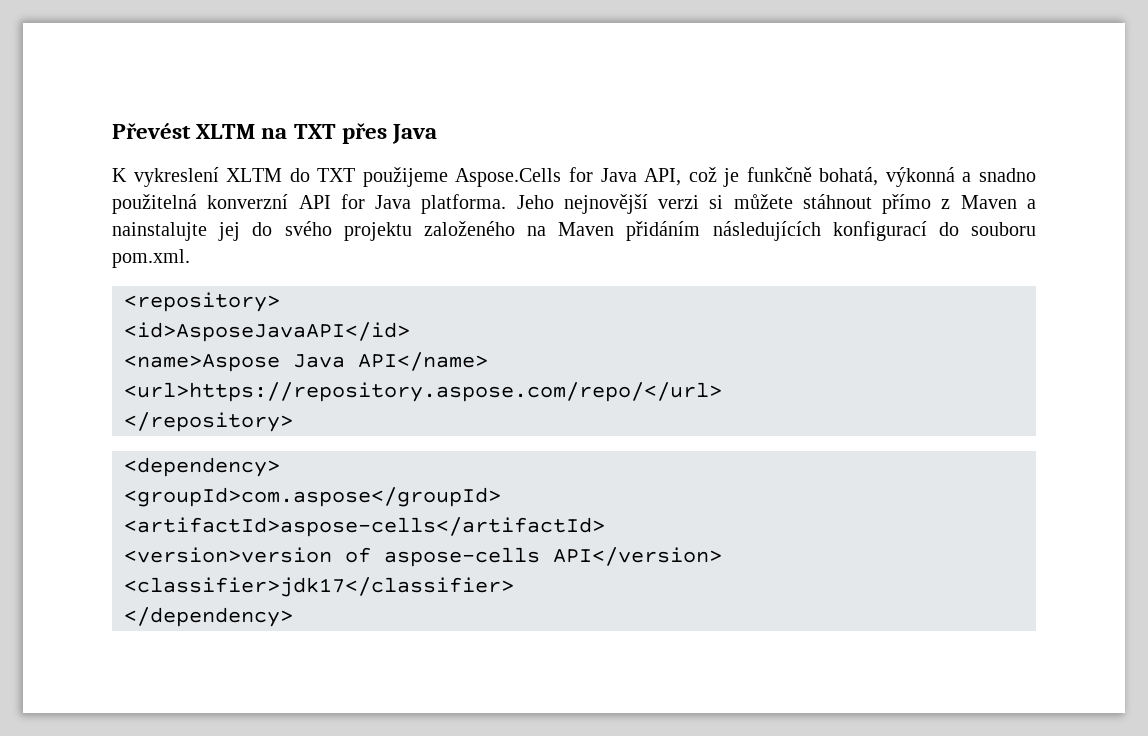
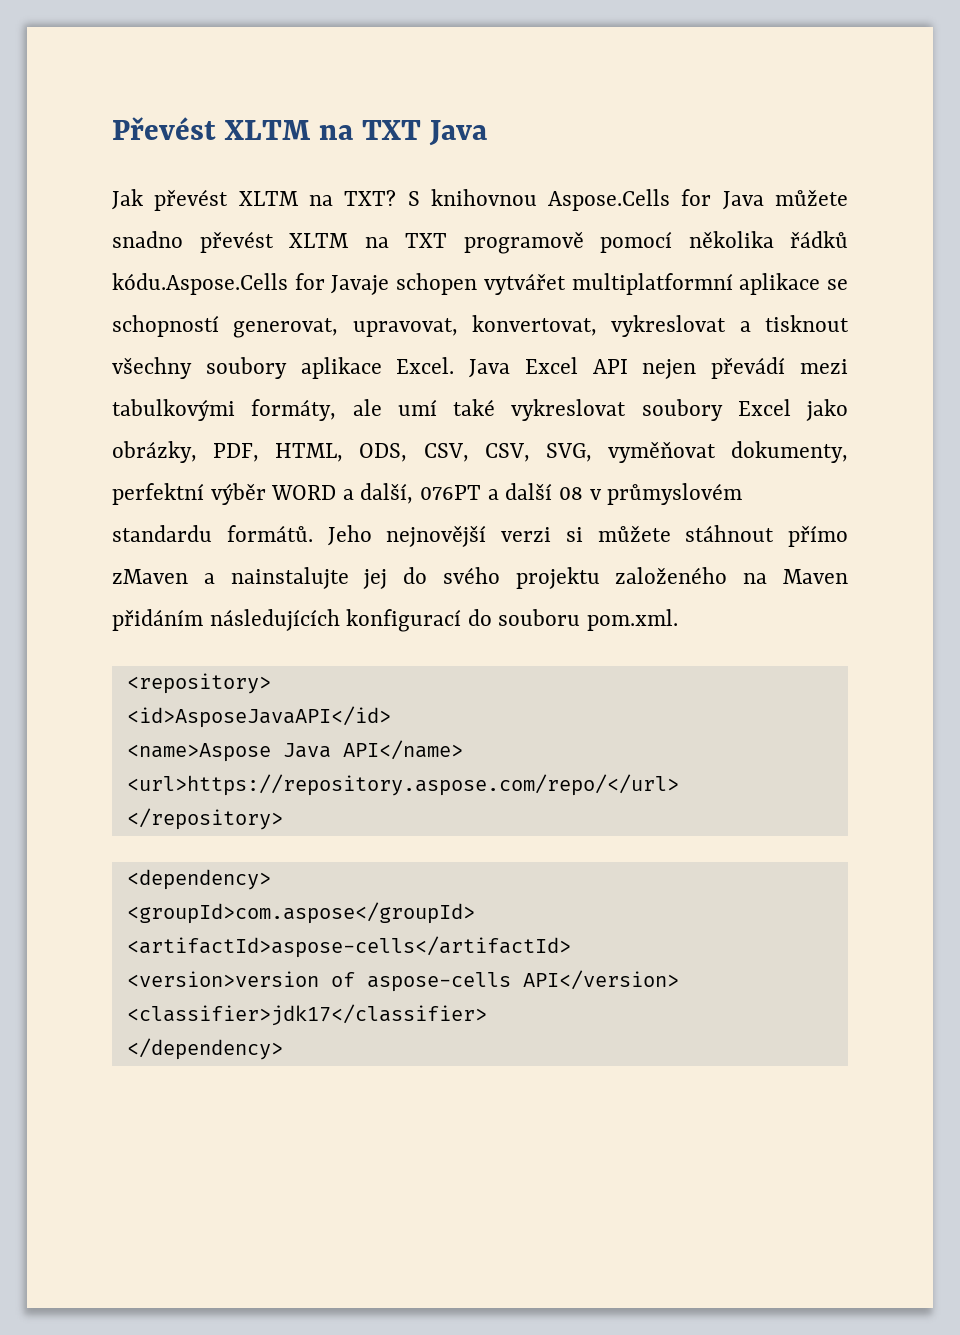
- Převést XLTM na TXT přes Java
+ Převést XLTM na TXT Java
- K vykreslení XLTM do TXT použijeme Aspose.Cells for Java API, což je funkčně bohatá, výkonná a snadno použitelná konverzní API for Java platforma.
+ Jak převést XLTM na TXT? S knihovnou Aspose.Cells for Java můžete snadno převést XLTM na TXT programově pomocí několika řádků kódu.Aspose.Cells for Javaje schopen vytvářet multiplatformní aplikace se schopností generovat, upravovat, konvertovat, vykreslovat a tisknout všechny soubory aplikace Excel. Java Excel API nejen převádí mezi tabulkovými formáty, ale umí také vykreslovat soubory Excel jako obrázky, PDF, HTML, ODS, CSV, CSV, SVG, vyměňovat dokumenty, perfektní výběr WORD a další, 076PT a další 08 v průmyslovém standardu formátů.
- Jeho nejnovější verzi si můžete stáhnout přímo z Maven a nainstalujte jej do svého projektu založeného na Maven přidáním následujících konfigurací do souboru pom.xml.
+ Jeho nejnovější verzi si můžete stáhnout přímo zMaven a nainstalujte jej do svého projektu založeného na Maven přidáním následujících konfigurací do souboru pom.xml.

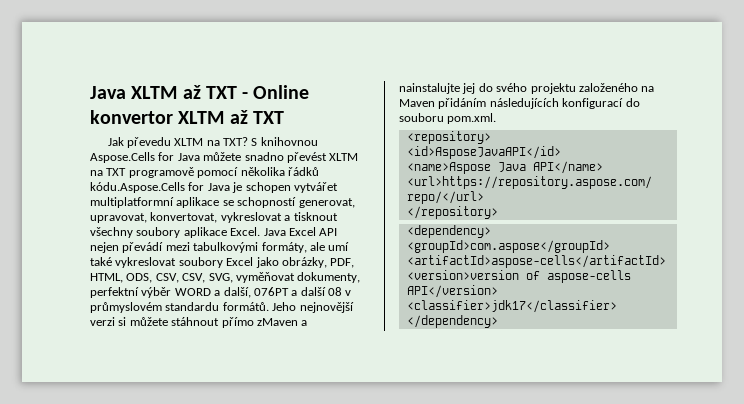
- Převést XLTM na TXT Java
+ Java XLTM až TXT - Online konvertor XLTM až TXT
- Jak převést XLTM na TXT?
+ Jak převedu XLTM na TXT?
- S knihovnou Aspose.Cells for Java můžete snadno převést XLTM na TXT programově pomocí několika řádků kódu.Aspose.Cells for Javaje schopen vytvářet multiplatformní aplikace se schopností generovat, upravovat, konvertovat, vykreslovat a tisknout všechny soubory aplikace Excel.
+ S knihovnou Aspose.Cells for Java můžete snadno převést XLTM na TXT programově pomocí několika řádků kódu.Aspose.Cells for Java je schopen vytvářet multiplatformní aplikace se schopností generovat, upravovat, konvertovat, vykreslovat a tisknout všechny soubory aplikace Excel.

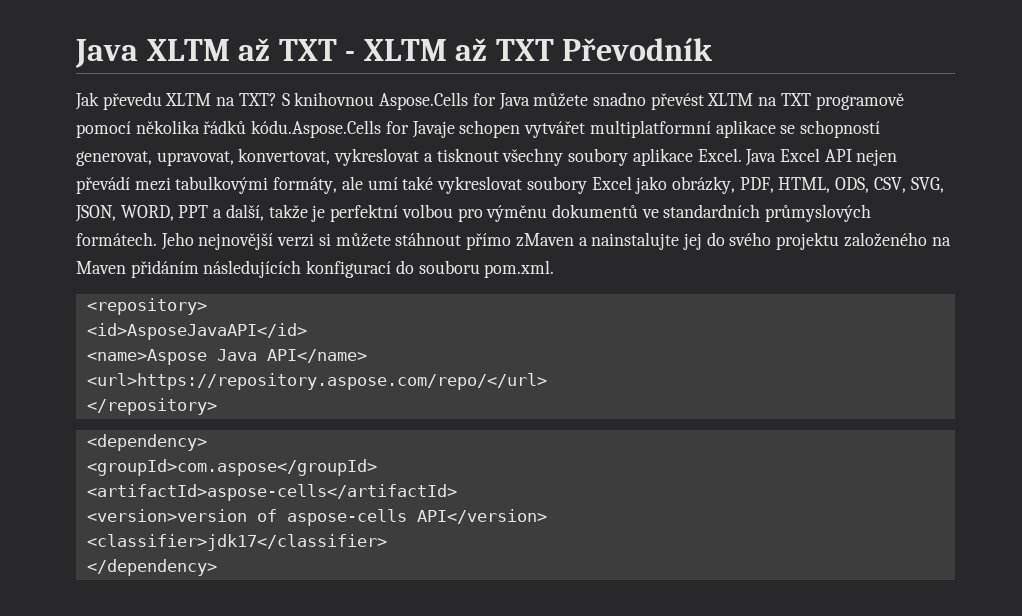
- Java XLTM až TXT - Online konvertor XLTM až TXT
+ Java XLTM až TXT - XLTM až TXT Převodník
- S knihovnou Aspose.Cells for Java můžete snadno převést XLTM na TXT programově pomocí několika řádků kódu.Aspose.Cells for Java je schopen vytvářet multiplatformní aplikace se schopností generovat, upravovat, konvertovat, vykreslovat a tisknout všechny soubory aplikace Excel.
+ S knihovnou Aspose.Cells for Java můžete snadno převést XLTM na TXT programově pomocí několika řádků kódu.Aspose.Cells for Javaje schopen vytvářet multiplatformní aplikace se schopností generovat, upravovat, konvertovat, vykreslovat a tisknout všechny soubory aplikace Excel.
- Java Excel API nejen převádí mezi tabulkovými formáty, ale umí také vykreslovat soubory Excel jako obrázky, PDF, HTML, ODS, CSV, CSV, SVG, vyměňovat dokumenty, perfektní výběr WORD a další, 076PT a další 08 v průmyslovém standardu formátů.
+ Java Excel API nejen převádí mezi tabulkovými formáty, ale umí také vykreslovat soubory Excel jako obrázky, PDF, HTML, ODS, CSV, SVG, JSON, WORD, PPT a další, takže je perfektní volbou pro výměnu dokumentů ve standardních průmyslových formátech.

